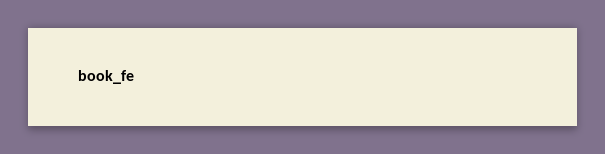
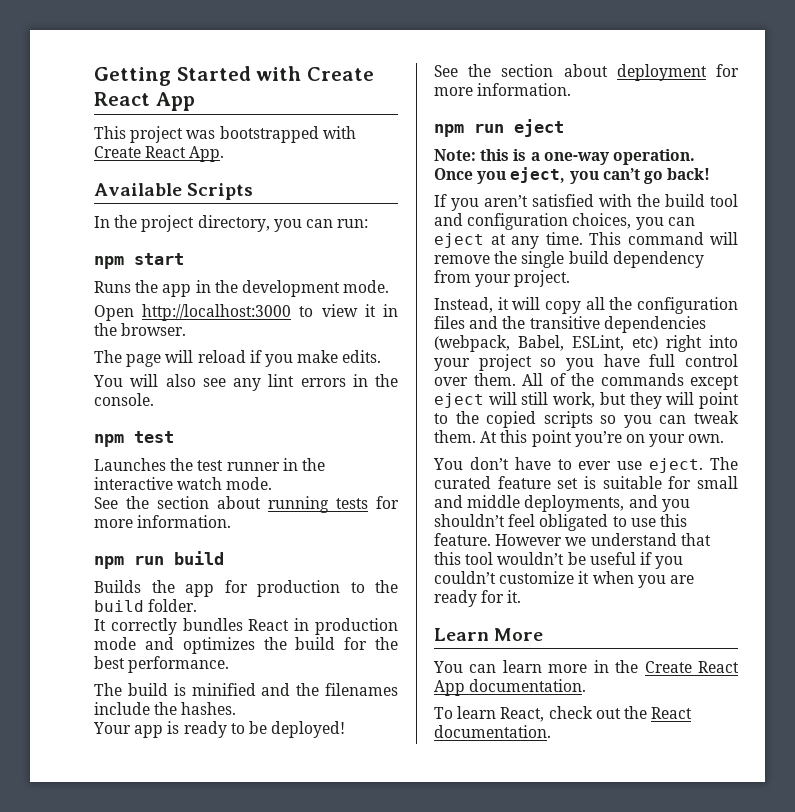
- book_fe
+ Getting Started with Create React App
+ This project was bootstrapped with Create React App.
+ Available Scripts
+ In the project directory, you can run:
+ npm start
+ Runs the app in the development mode.
+ Open http://localhost:3000 to view it in the browser.
+ The page will reload if you make edits.
+ You will also see any lint errors in the console.
+ npm test
+ Launches the test runner in the interactive watch mode.
+ See the section about running tests for more information.
+ npm run build
+ Builds the app for production to the build folder.
+ It correctly bundles React in production mode and optimizes the build for the best performance.
+ The build is minified and the filenames include the hashes.
+ Your app is ready to be deployed!
+ See the section about deployment for more information.
+ npm run eject
+ Note: this is a one-way operation. Once you eject, you can’t go back!
+ If you aren’t satisfied with the build tool and configuration choices, you can eject at any time. This command will remove the single build dependency from your project.
+ Instead, it will copy all the configuration files and the transitive dependencies (webpack, Babel, ESLint, etc) right into your project so you have full control over them. All of the commands except eject will still work, but they will point to the copied scripts so you can tweak them. At this point you’re on your own.
+ You don’t have to ever use eject. The curated feature set is suitable for small and middle deployments, and you shouldn’t feel obligated to use this feature. However we understand that this tool wouldn’t be useful if you couldn’t customize it when you are ready for it.
+ Learn More
+ You can learn more in the Create React App documentation.
+ To learn React, check out the React documentation.

